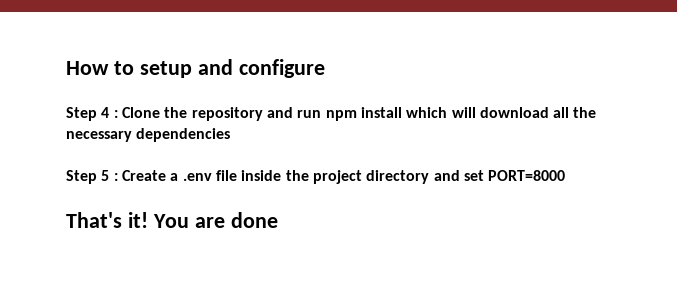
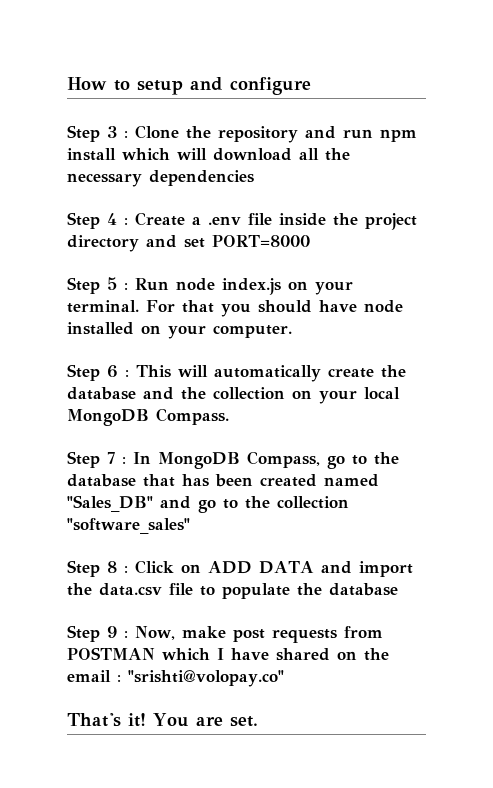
- Step 4 : Clone the repository and run npm install which will download all the necessary dependencies
+ Step 3 : Clone the repository and run npm install which will download all the necessary dependencies
- Step 5 : Create a .env file inside the project directory and set PORT=8000
+ Step 4 : Create a .env file inside the project directory and set PORT=8000
+ Step 5 : Run node index.js on your terminal. For that you should have node installed on your computer.
+ Step 6 : This will automatically create the database and the collection on your local MongoDB Compass.
+ Step 7 : In MongoDB Compass, go to the database that has been created named "Sales_DB" and go to the collection "software_sales"
+ Step 8 : Click on ADD DATA and import the data.csv file to populate the database
+ Step 9 : Now, make post requests from POSTMAN which I have shared on the email : "srishti@volopay.co"
- You are done
+ You are set.

